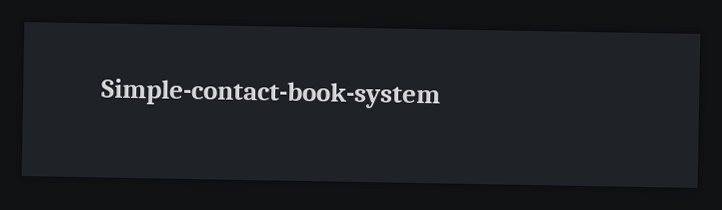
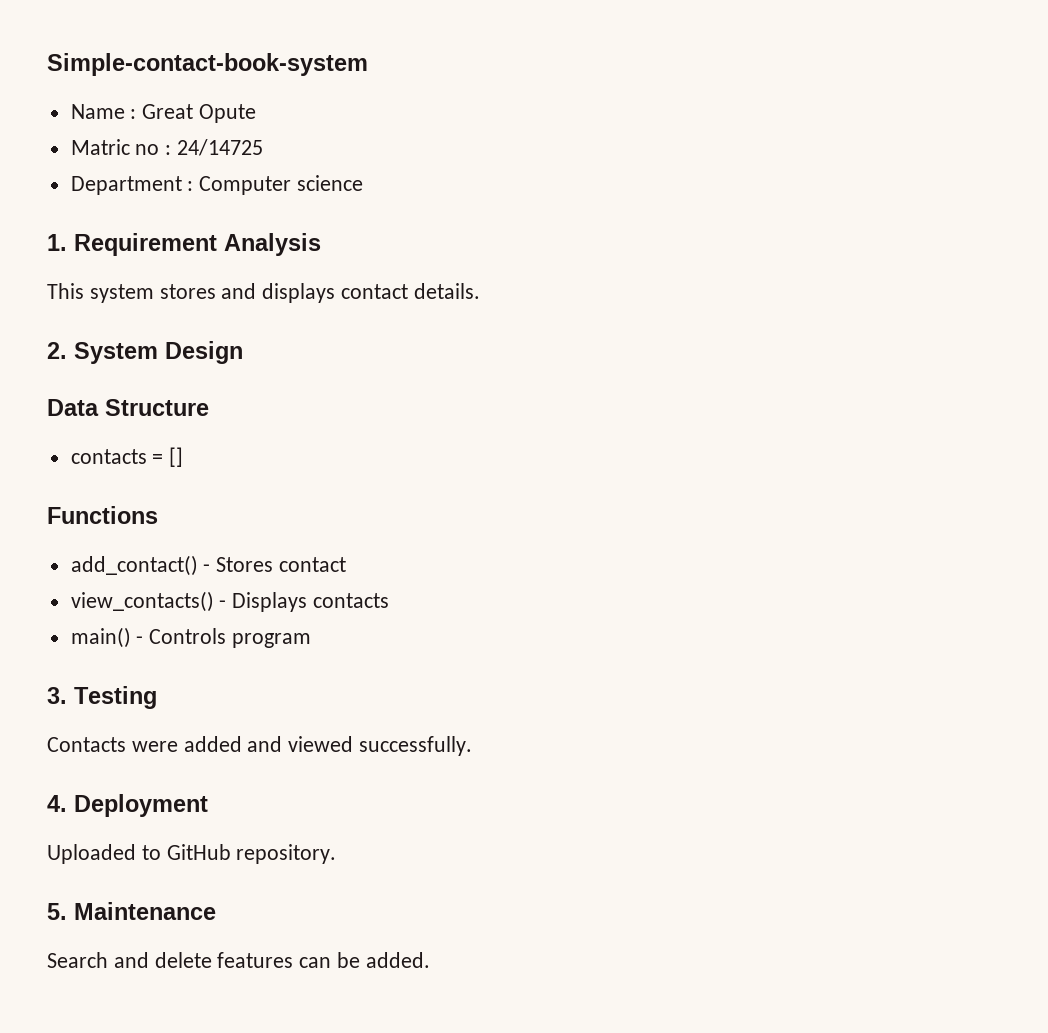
+ Name : Great Opute
+ Matric no : 24/14725
+ Department : Computer science
+ 1. Requirement Analysis
+ This system stores and displays contact details.
+ 2. System Design
+ Data Structure
+ contacts = []
+ Functions
+ add_contact() - Stores contact
+ view_contacts() - Displays contacts
+ main() - Controls program
+ 3. Testing
+ Contacts were added and viewed successfully.
+ 4. Deployment
+ Uploaded to GitHub repository.
+ 5. Maintenance
+ Search and delete features can be added.

